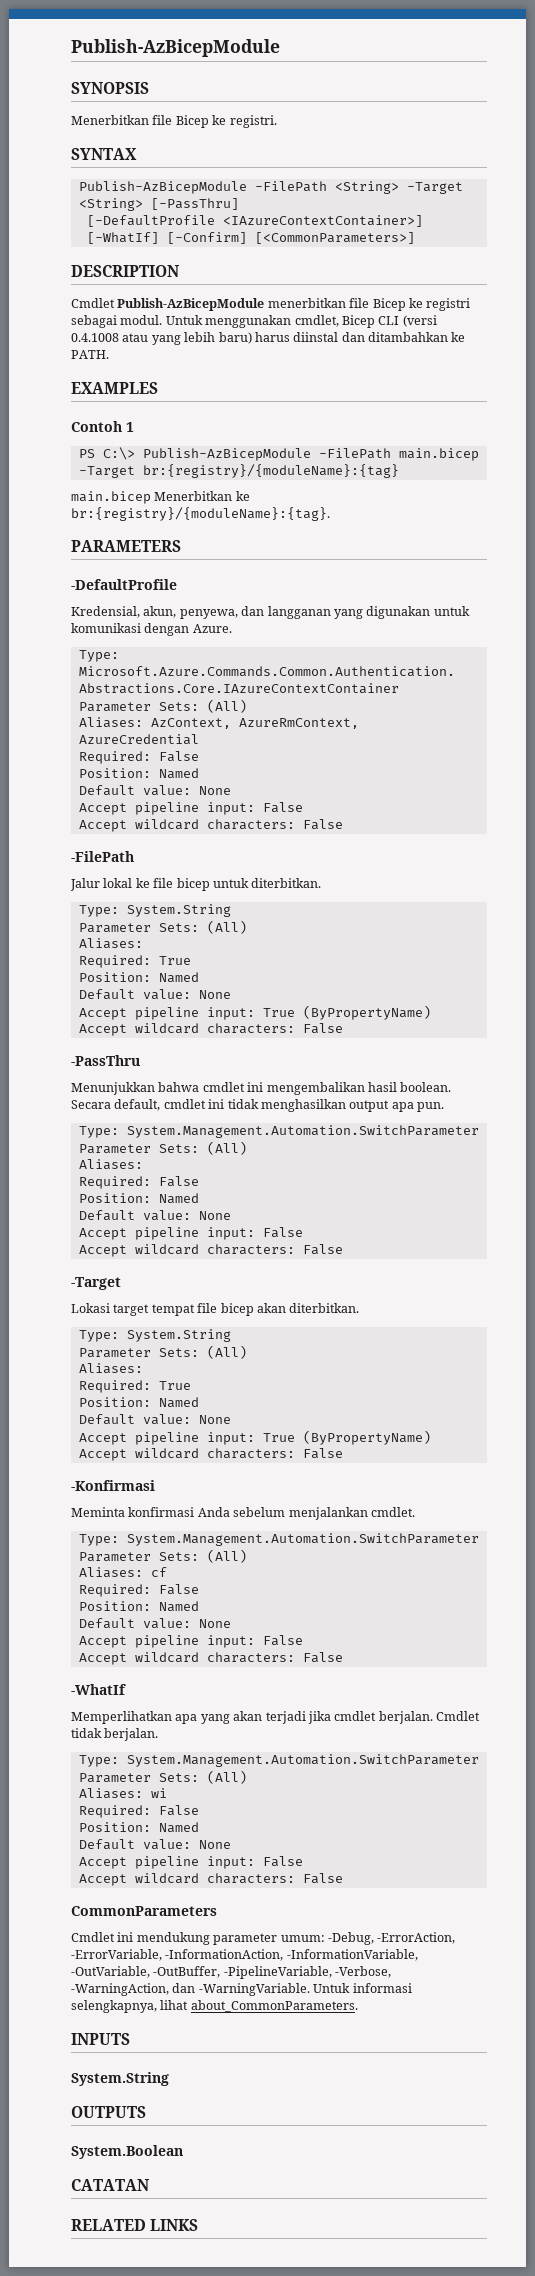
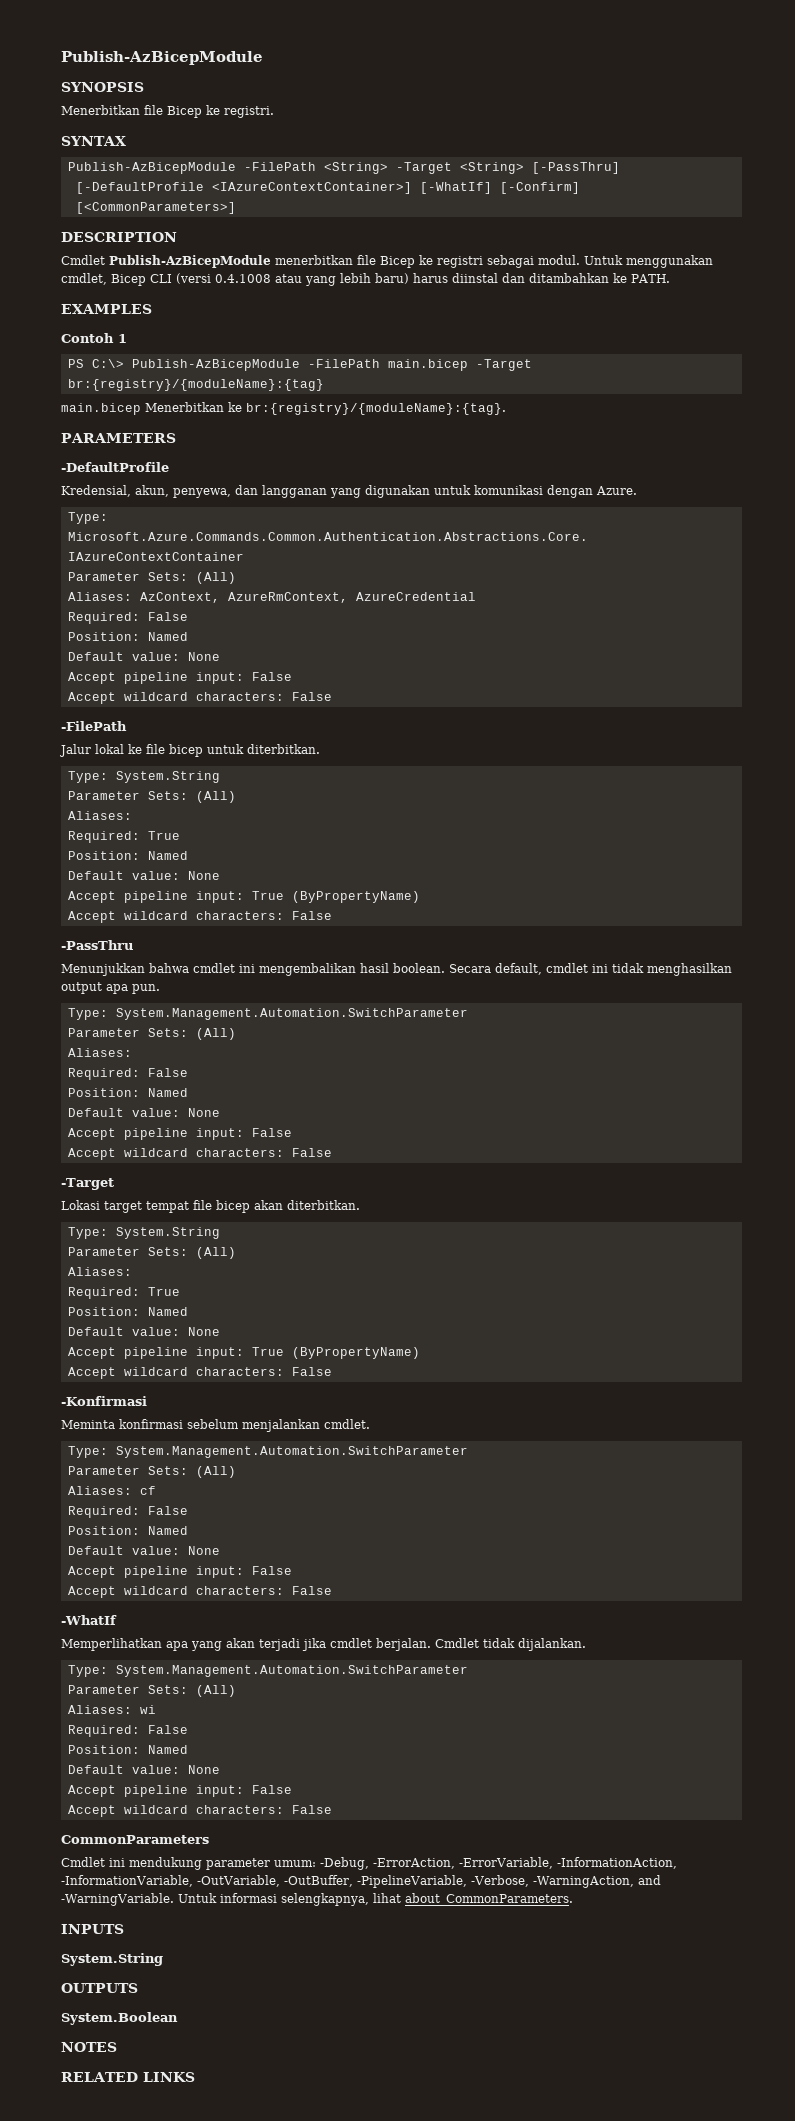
- Meminta konfirmasi Anda sebelum menjalankan cmdlet.
+ Meminta konfirmasi sebelum menjalankan cmdlet.
- Cmdlet tidak berjalan.
+ Cmdlet tidak dijalankan.
- Cmdlet ini mendukung parameter umum: -Debug, -ErrorAction, -ErrorVariable, -InformationAction, -InformationVariable, -OutVariable, -OutBuffer, -PipelineVariable, -Verbose, -WarningAction, dan -WarningVariable.
+ Cmdlet ini mendukung parameter umum: -Debug, -ErrorAction, -ErrorVariable, -InformationAction, -InformationVariable, -OutVariable, -OutBuffer, -PipelineVariable, -Verbose, -WarningAction, and -WarningVariable.
- CATATAN
+ NOTES

